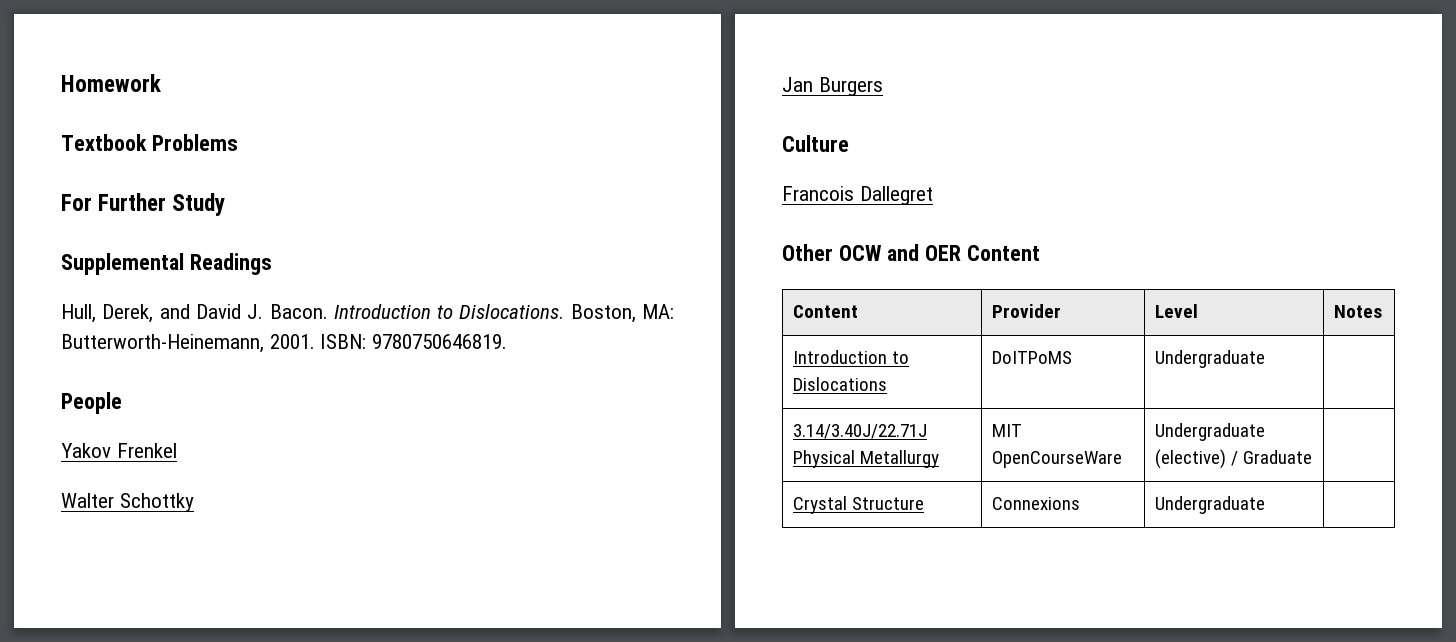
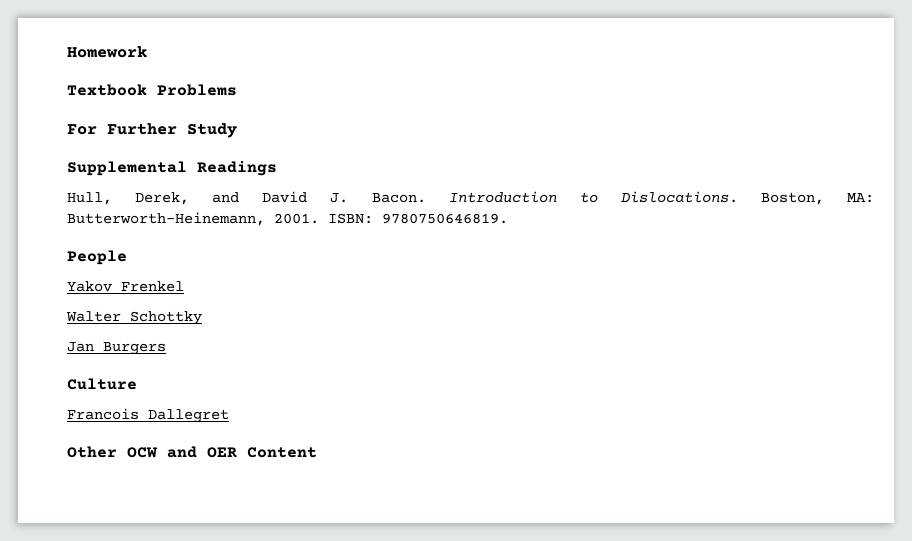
- Content | Provider | Level | Notes
- Introduction to Dislocations | DoITPoMS | Undergraduate |
- 3.14/3.40J/22.71J Physical Metallurgy | MIT OpenCourseWare | Undergraduate (elective) / Graduate |
- Crystal Structure | Connexions | Undergraduate |

